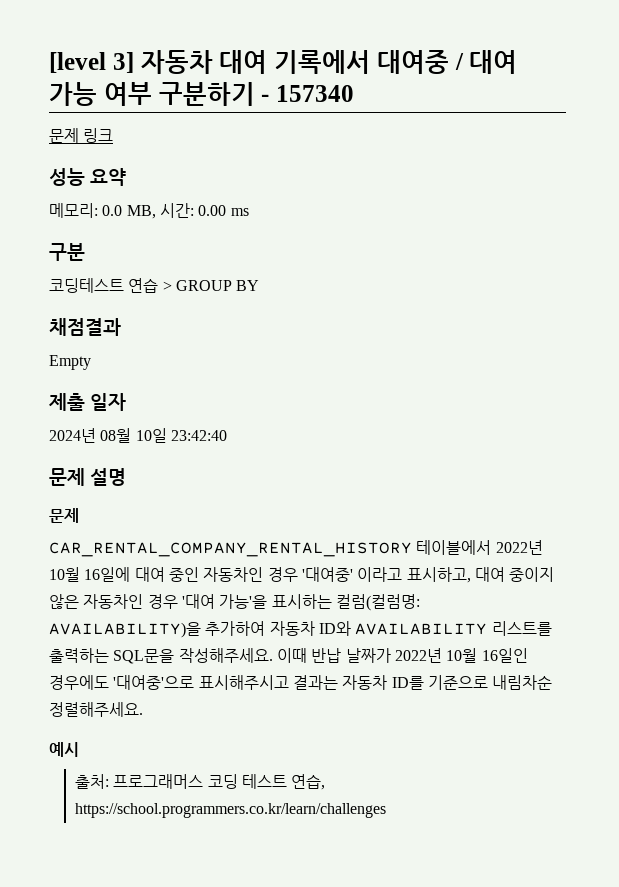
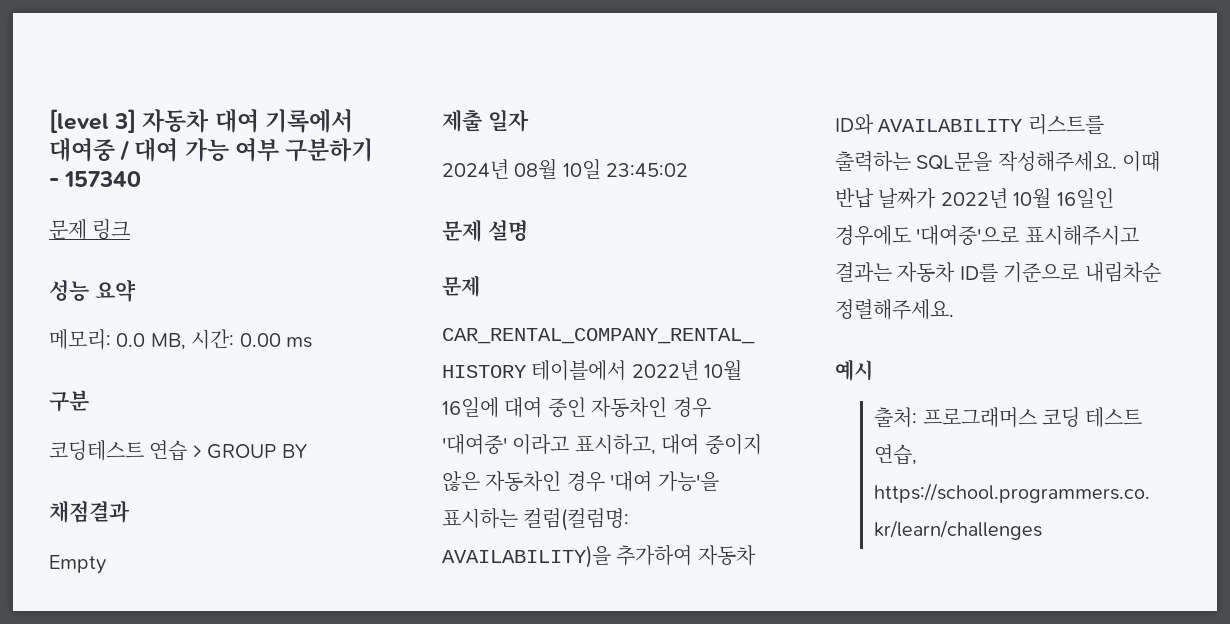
- 2024년 08월 10일 23:42:40
+ 2024년 08월 10일 23:45:02

